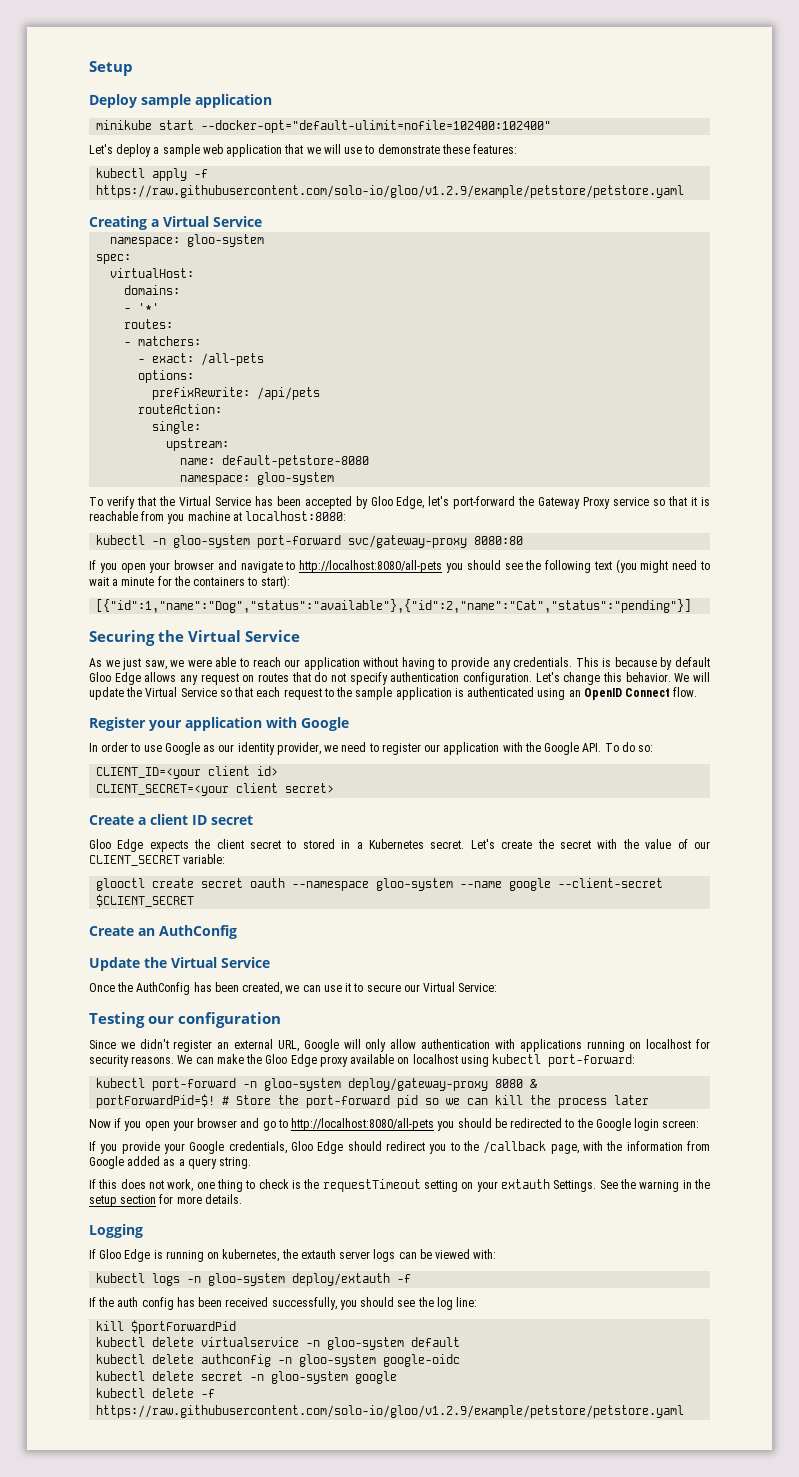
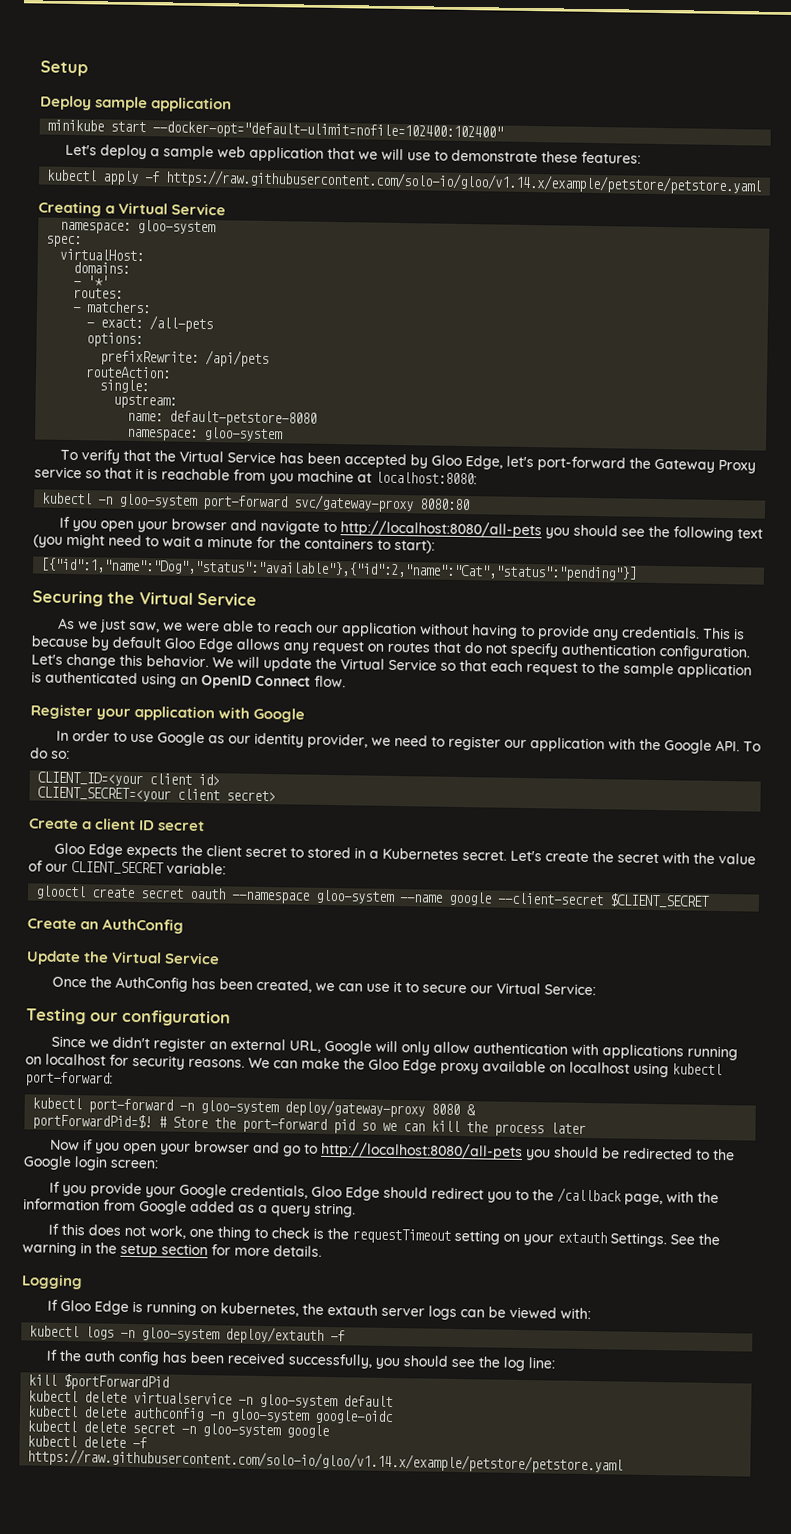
- kubectl apply -f https://raw.githubusercontent.com/solo-io/gloo/v1.2.9/example/petstore/petstore.yaml
+ kubectl apply -f https://raw.githubusercontent.com/solo-io/gloo/v1.14.x/example/petstore/petstore.yaml
- kubectl delete -f https://raw.githubusercontent.com/solo-io/gloo/v1.2.9/example/petstore/petstore.yaml
+ kubectl delete -f https://raw.githubusercontent.com/solo-io/gloo/v1.14.x/example/petstore/petstore.yaml

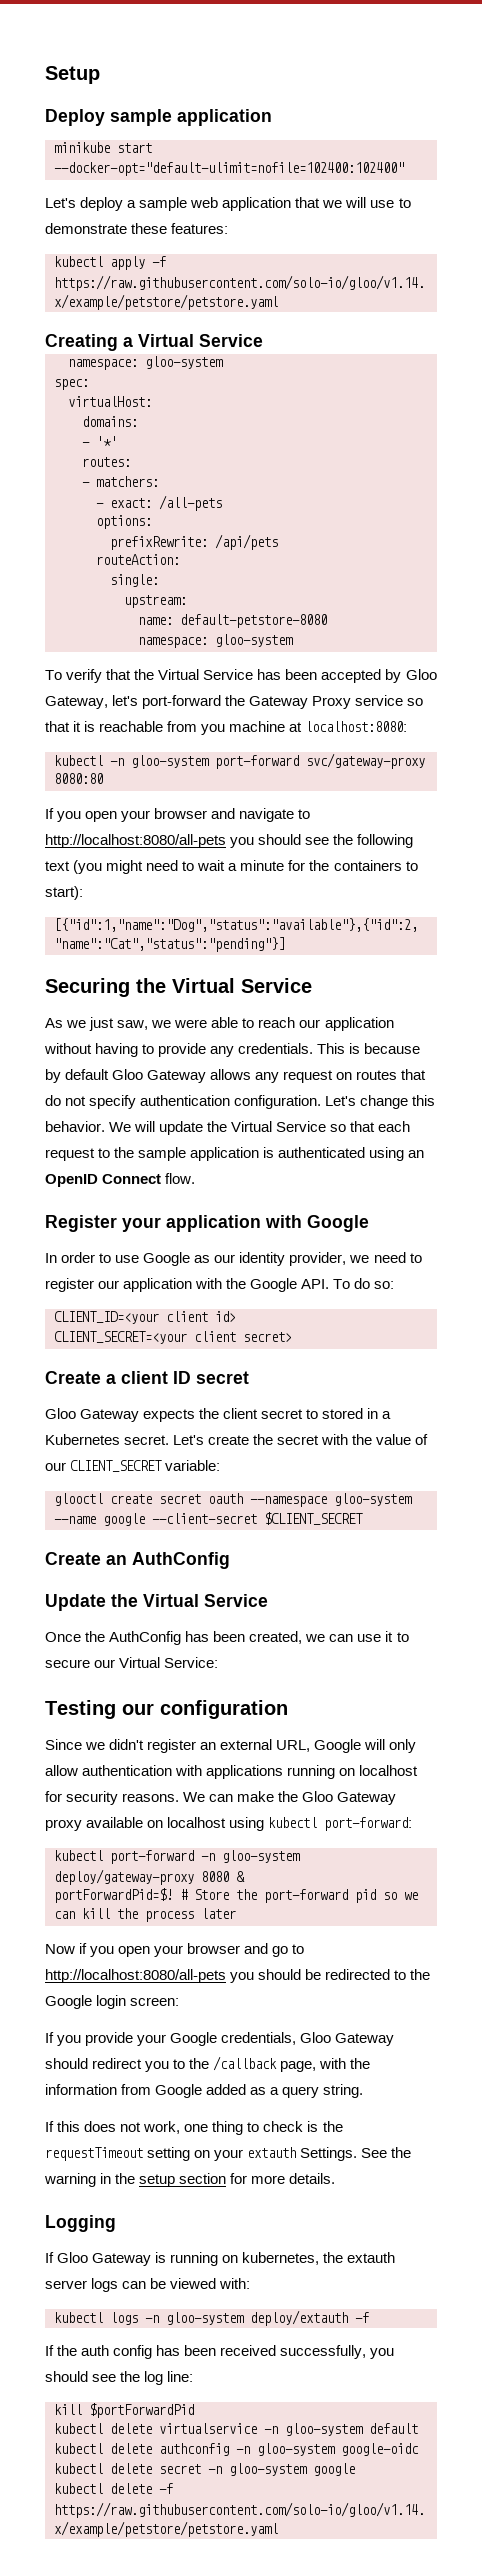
- To verify that the Virtual Service has been accepted by Gloo Edge, let's port-forward the Gateway Proxy service so that it is reachable from you machine at localhost:8080:
+ To verify that the Virtual Service has been accepted by Gloo Gateway, let's port-forward the Gateway Proxy service so that it is reachable from you machine at localhost:8080:
- This is because by default Gloo Edge allows any request on routes that do not specify authentication configuration.
+ This is because by default Gloo Gateway allows any request on routes that do not specify authentication configuration.
- Gloo Edge expects the client secret to stored in a Kubernetes secret.
+ Gloo Gateway expects the client secret to stored in a Kubernetes secret.
- We can make the Gloo Edge proxy available on localhost using kubectl port-forward:
+ We can make the Gloo Gateway proxy available on localhost using kubectl port-forward:
- If you provide your Google credentials, Gloo Edge should redirect you to the /callback page, with the information from Google added as a query string.
+ If you provide your Google credentials, Gloo Gateway should redirect you to the /callback page, with the information from Google added as a query string.
- If Gloo Edge is running on kubernetes, the extauth server logs can be viewed with:
+ If Gloo Gateway is running on kubernetes, the extauth server logs can be viewed with:

